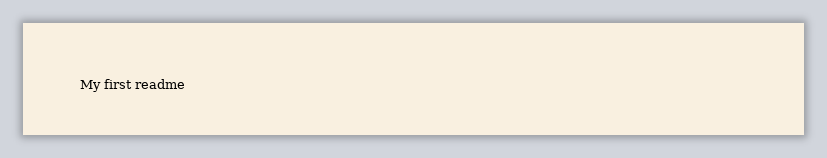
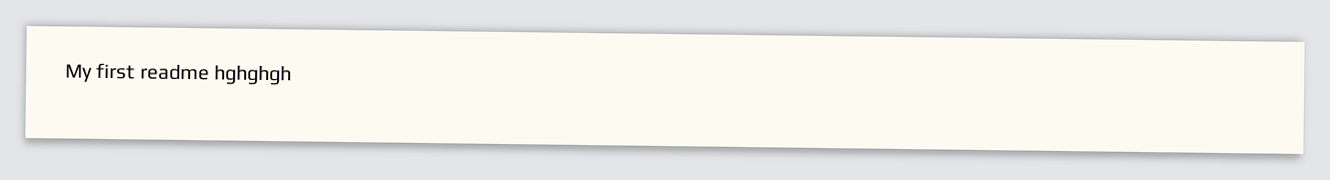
- My first readme
+ My first readme hghghgh

